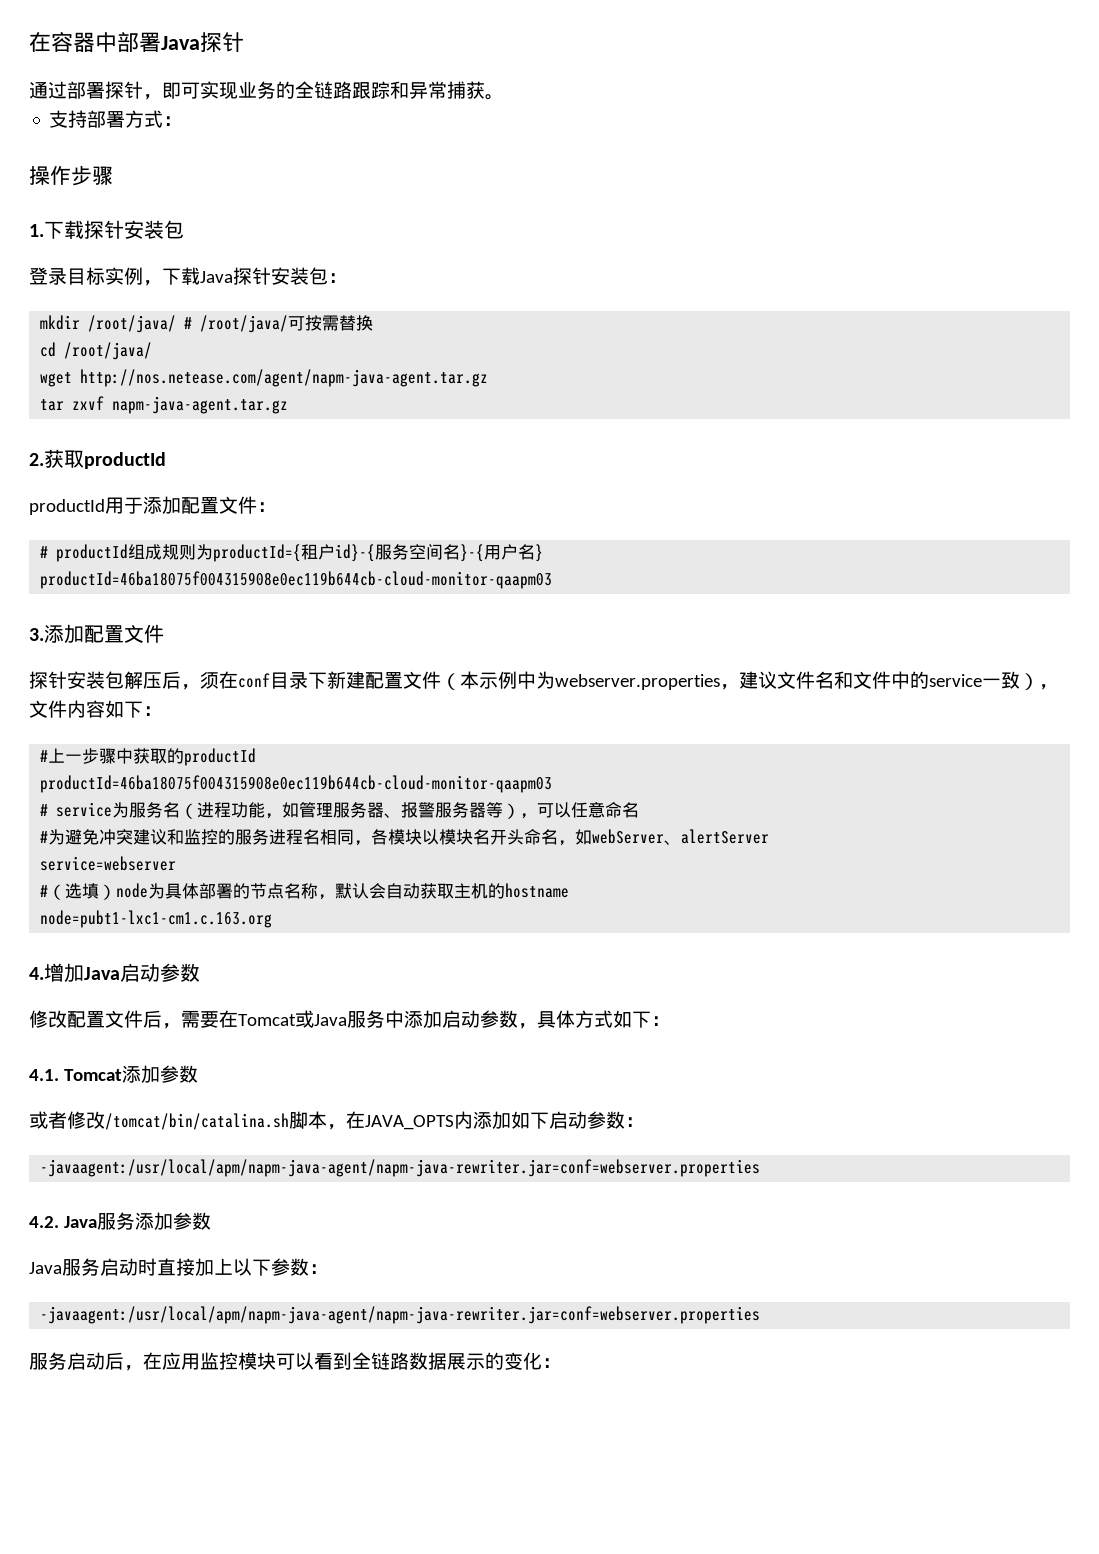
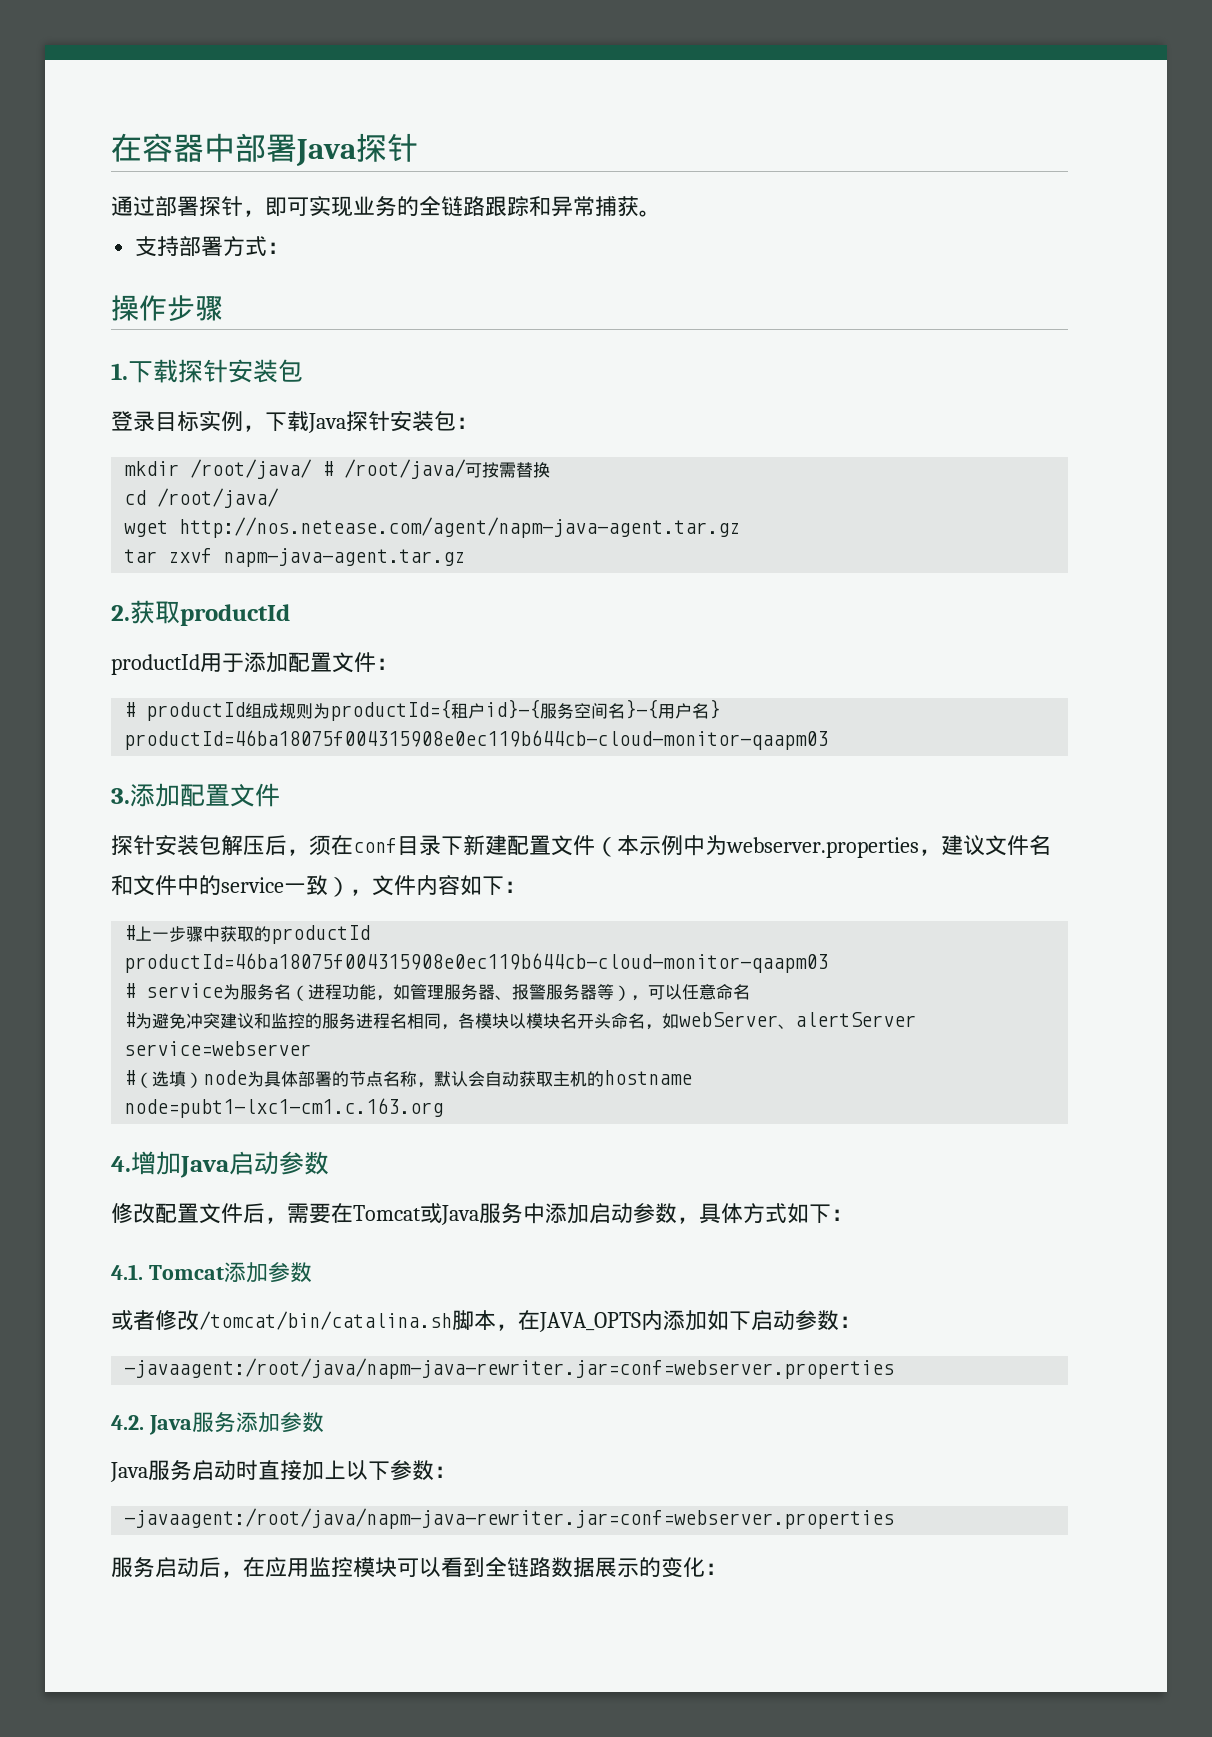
  或者修改/tomcat/bin/catalina.sh脚本，在JAVA_OPTS内添加如下启动参数：
- -javaagent:/usr/local/apm/napm-java-agent/napm-java-rewriter.jar=conf=webserver.properties
+ -javaagent:/root/java/napm-java-rewriter.jar=conf=webserver.properties
  Java服务启动时直接加上以下参数：
- -javaagent:/usr/local/apm/napm-java-agent/napm-java-rewriter.jar=conf=webserver.properties
+ -javaagent:/root/java/napm-java-rewriter.jar=conf=webserver.properties

